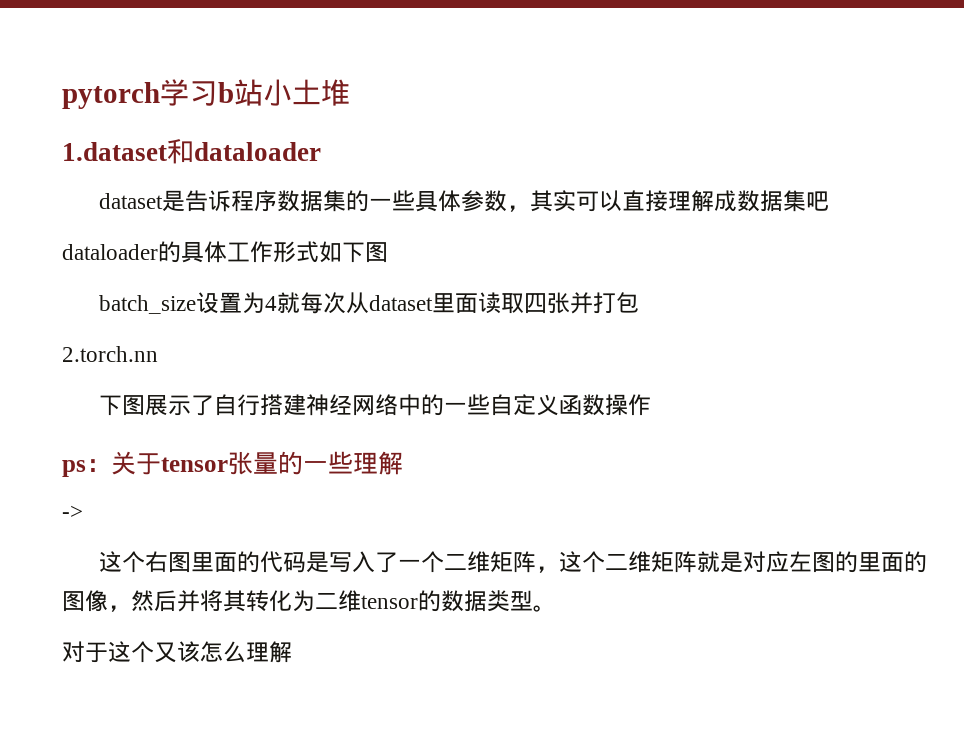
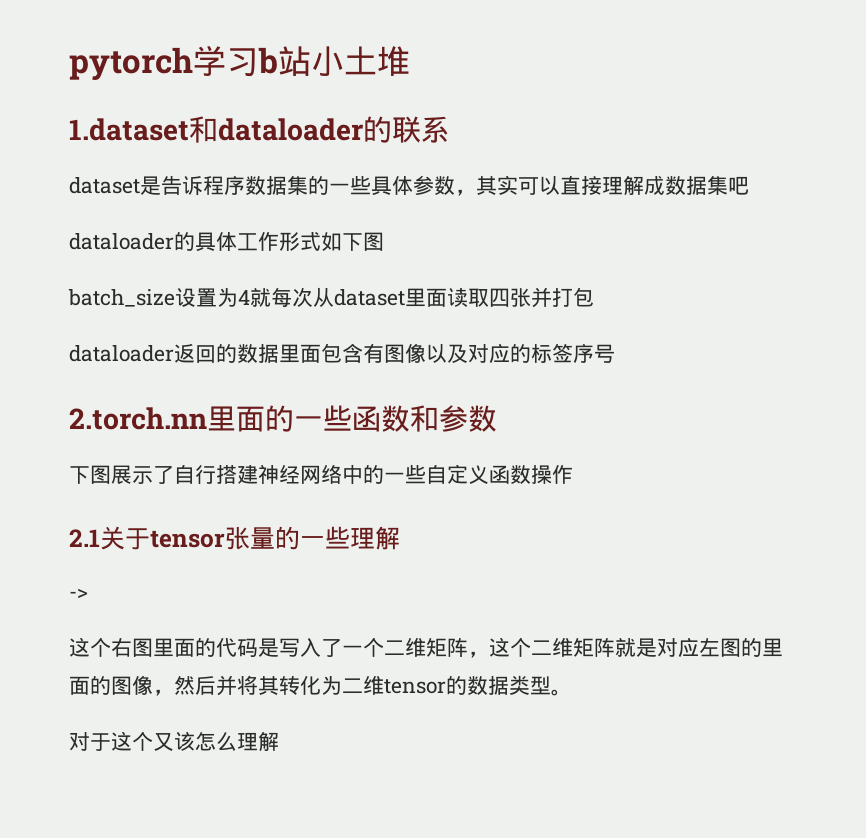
- 1.dataset和dataloader
+ 1.dataset和dataloader的联系
- 2.torch.nn
+ dataloader返回的数据里面包含有图像以及对应的标签序号
+ 2.torch.nn里面的一些函数和参数
- ps：关于tensor张量的一些理解
+ 2.1关于tensor张量的一些理解

